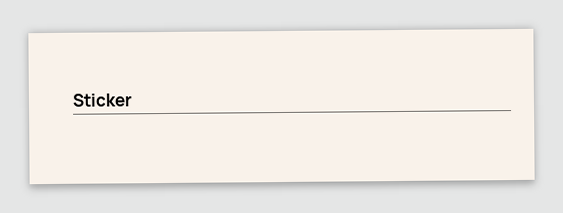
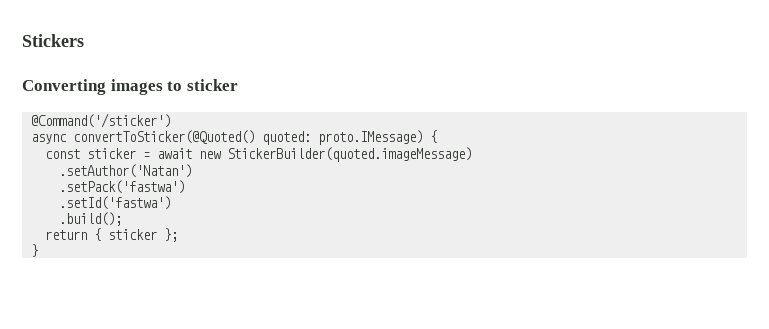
- Sticker
+ Stickers
+ Converting images to sticker
+ @Command('/sticker')
+ async convertToSticker(@Quoted() quoted: proto.IMessage) {
+ const sticker = await new StickerBuilder(quoted.imageMessage)
+ .setAuthor('Natan')
+ .setPack('fastwa')
+ .setId('fastwa')
+ .build();
+ return { sticker };
+ }

